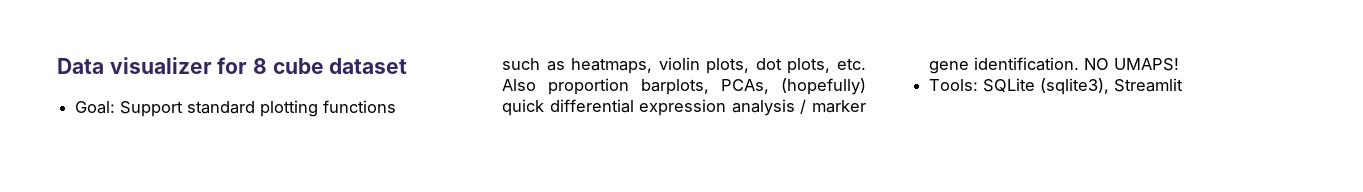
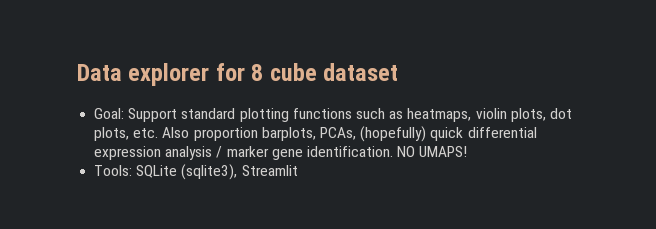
- Data visualizer for 8 cube dataset
+ Data explorer for 8 cube dataset

